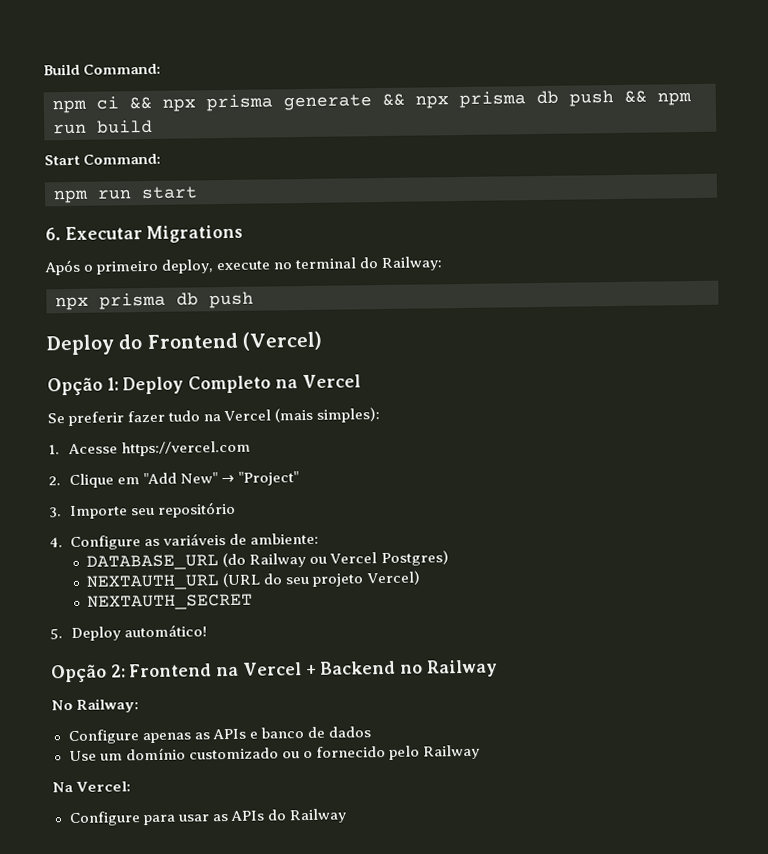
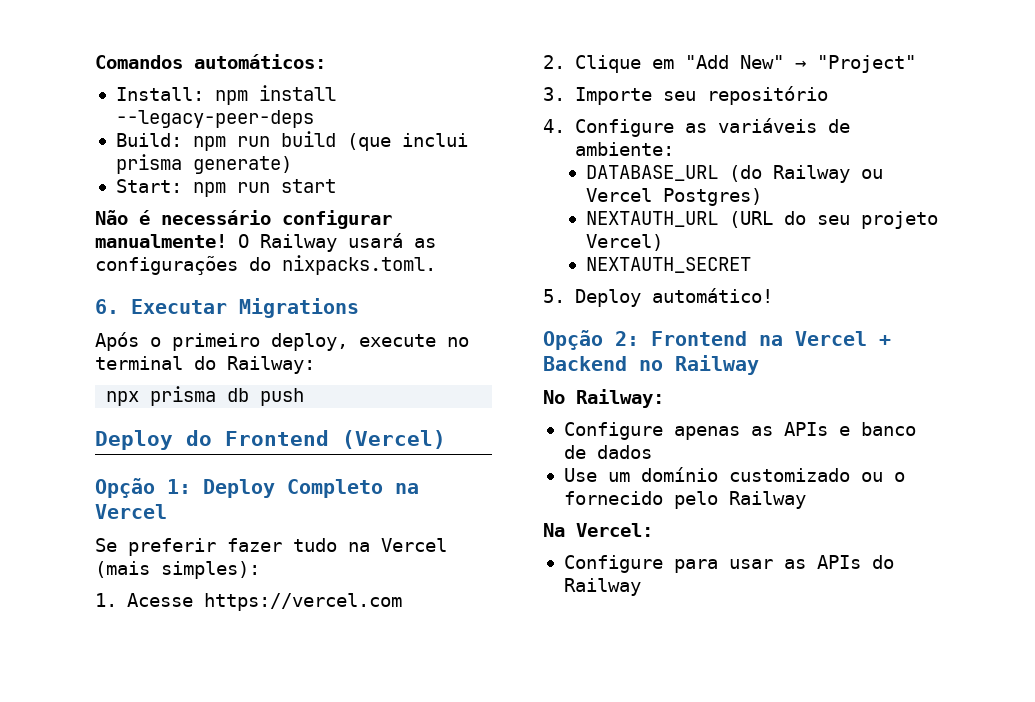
- Build Command:
- npm ci && npx prisma generate && npx prisma db push && npm run build
- Start Command:
- npm run start
+ Comandos automáticos:
+ Install: npm install --legacy-peer-deps
+ Build: npm run build (que inclui prisma generate)
+ Start: npm run start
+ Não é necessário configurar manualmente! O Railway usará as configurações do nixpacks.toml.

